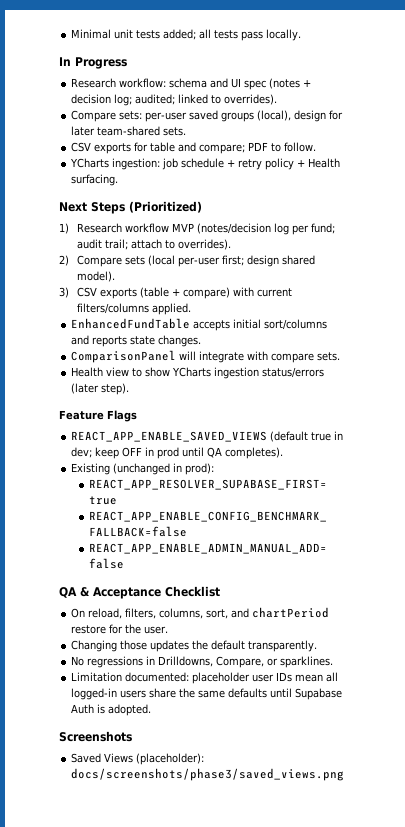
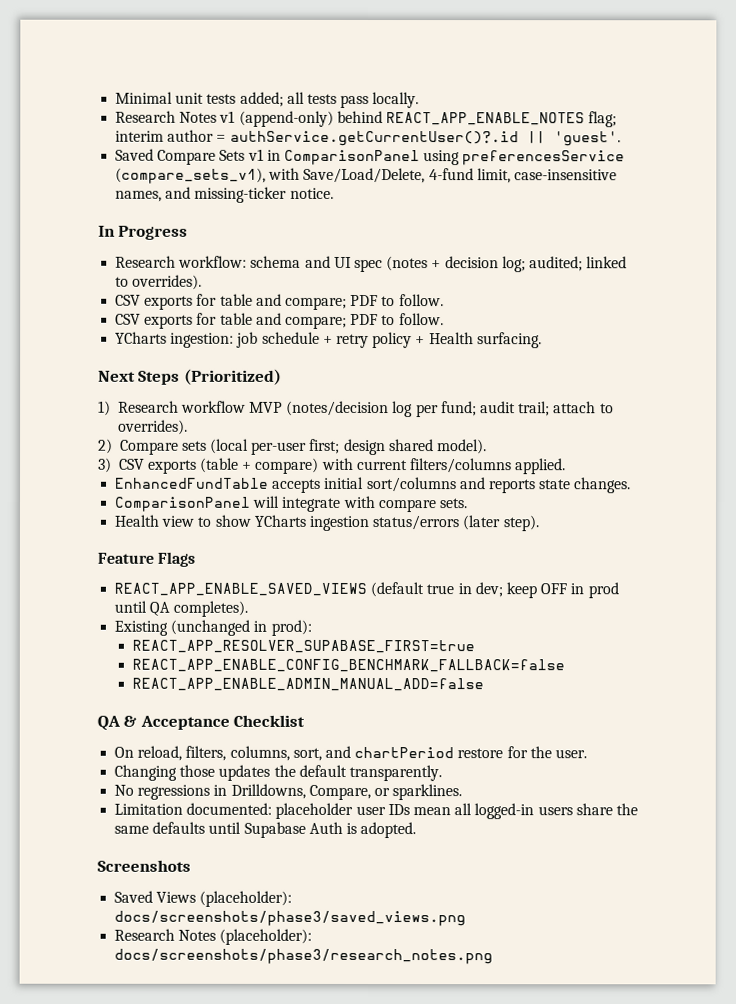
+ Research Notes v1 (append-only) behind REACT_APP_ENABLE_NOTES flag; interim author = authService.getCurrentUser()?.id || 'guest'.
+ Saved Compare Sets v1 in ComparisonPanel using preferencesService (compare_sets_v1), with Save/Load/Delete, 4-fund limit, case-insensitive names, and missing-ticker notice.
  Research workflow: schema and UI spec (notes + decision log; audited; linked to overrides).
- Compare sets: per-user saved groups (local), design for later team-shared sets.
+ CSV exports for table and compare; PDF to follow.
+ Research Notes (placeholder): docs/screenshots/phase3/research_notes.png

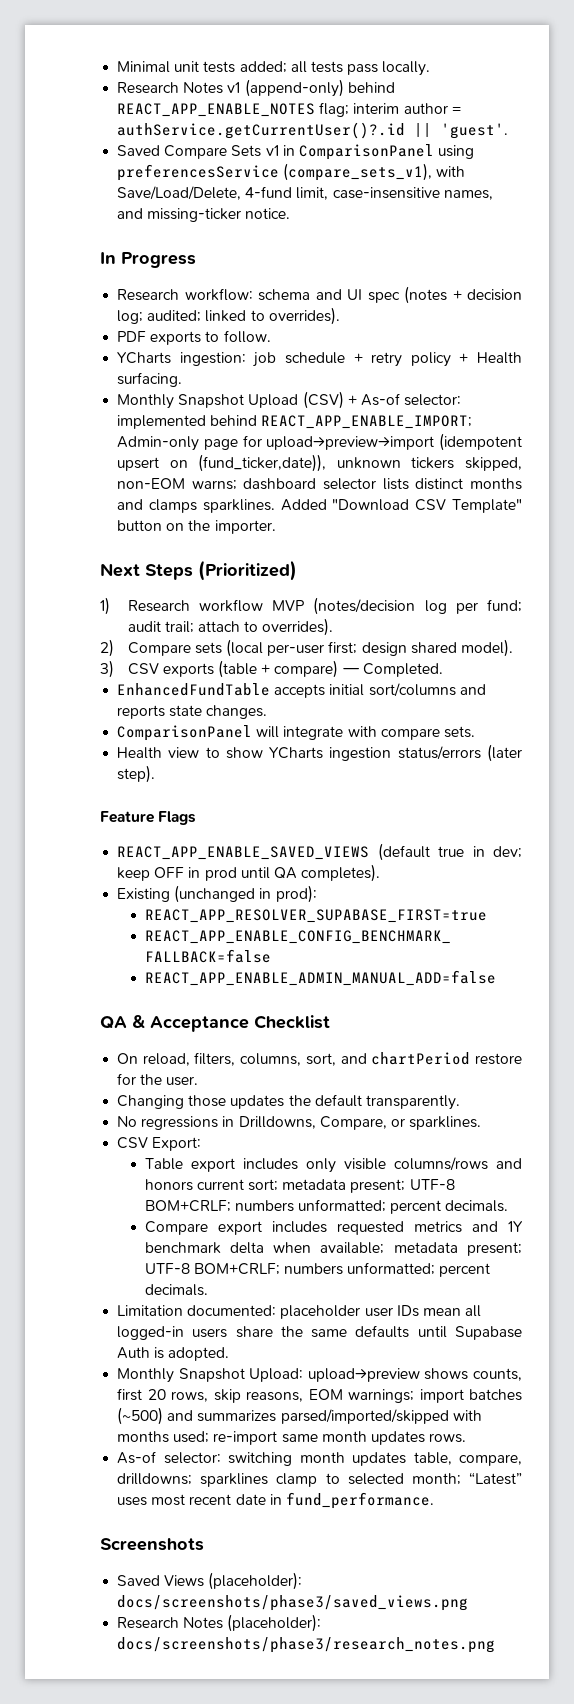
  Research workflow: schema and UI spec (notes + decision log; audited; linked to overrides).
- CSV exports for table and compare; PDF to follow.
- CSV exports for table and compare; PDF to follow.
+ PDF exports to follow.
+ Monthly Snapshot Upload (CSV) + As-of selector: implemented behind REACT_APP_ENABLE_IMPORT; Admin-only page for upload→preview→import (idempotent upsert on (fund_ticker,date)), unknown tickers skipped, non-EOM warns; dashboard selector lists distinct months and clamps sparklines. Added "Download CSV Template" button on the importer.
- 3) CSV exports (table + compare) with current filters/columns applied.
+ 3) CSV exports (table + compare) — Completed.
+ CSV Export:
+ Table export includes only visible columns/rows and honors current sort; metadata present; UTF-8 BOM+CRLF; numbers unformatted; percent decimals.
+ Compare export includes requested metrics and 1Y benchmark delta when available; metadata present; UTF-8 BOM+CRLF; numbers unformatted; percent decimals.
+ Monthly Snapshot Upload: upload→preview shows counts, first 20 rows, skip reasons, EOM warnings; import batches (~500) and summarizes parsed/imported/skipped with months used; re-import same month updates rows.
+ As-of selector: switching month updates table, compare, drilldowns; sparklines clamp to selected month; “Latest” uses most recent date in fund_performance.

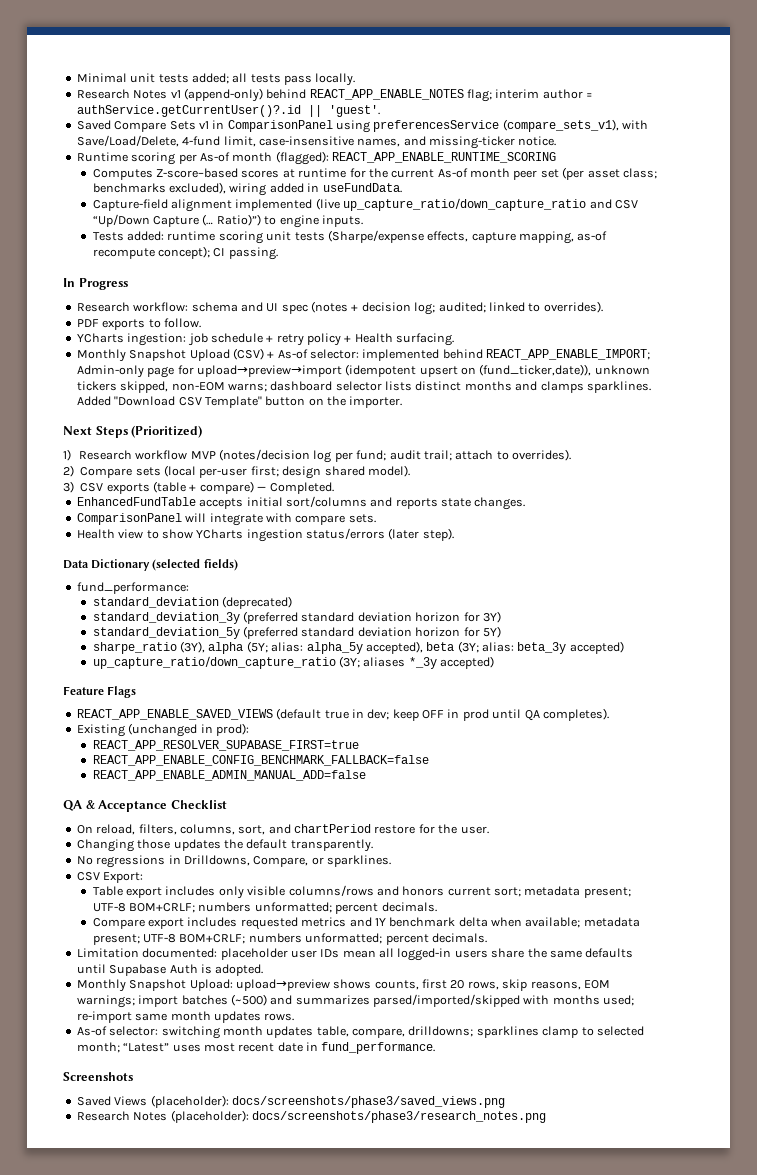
+ Runtime scoring per As-of month (flagged): REACT_APP_ENABLE_RUNTIME_SCORING
+ Computes Z-score–based scores at runtime for the current As-of month peer set (per asset class; benchmarks excluded), wiring added in useFundData.
+ Capture-field alignment implemented (live up_capture_ratio/down_capture_ratio and CSV “Up/Down Capture (… Ratio)”) to engine inputs.
+ Tests added: runtime scoring unit tests (Sharpe/expense effects, capture mapping, as-of recompute concept); CI passing.
+ Data Dictionary (selected fields)
+ fund_performance:
+ standard_deviation (deprecated)
+ standard_deviation_3y (preferred standard deviation horizon for 3Y)
+ standard_deviation_5y (preferred standard deviation horizon for 5Y)
+ sharpe_ratio (3Y), alpha (5Y; alias: alpha_5y accepted), beta (3Y; alias: beta_3y accepted)
+ up_capture_ratio/down_capture_ratio (3Y; aliases *_3y accepted)

